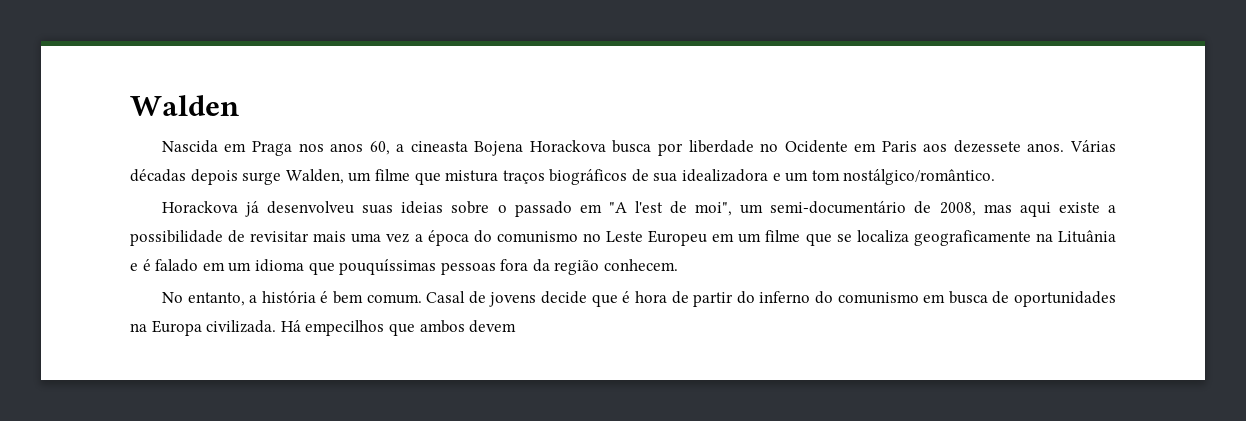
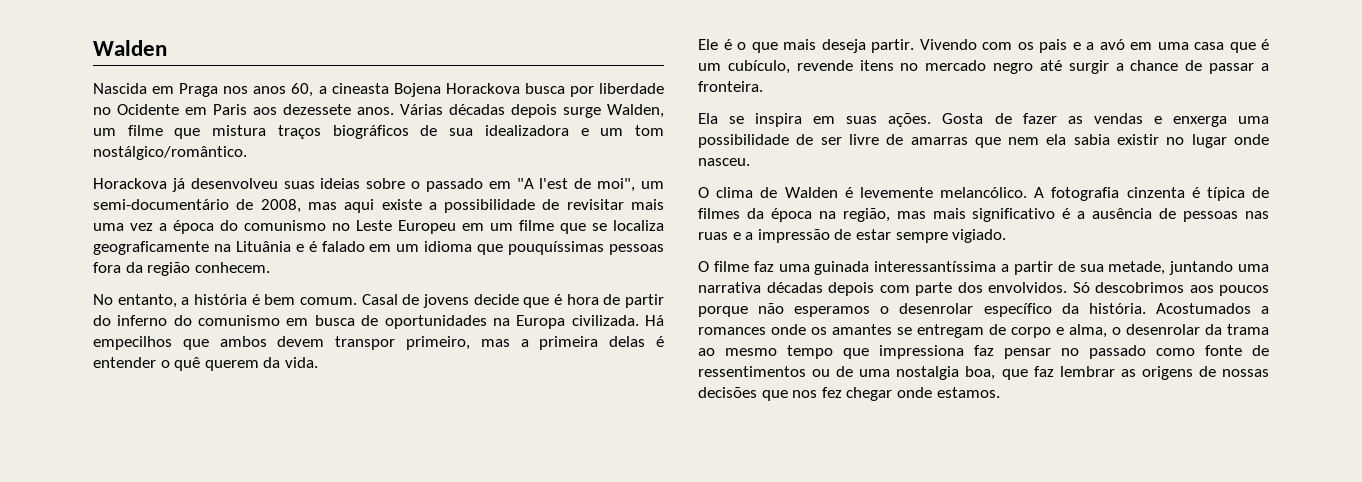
- Há empecilhos que ambos devem
+ Há empecilhos que ambos devem transpor primeiro, mas a primeira delas é entender o quê querem da vida.
+ Ele é o que mais deseja partir. Vivendo com os pais e a avó em uma casa que é um cubículo, revende itens no mercado negro até surgir a chance de passar a fronteira.
+ Ela se inspira em suas ações. Gosta de fazer as vendas e enxerga uma possibilidade de ser livre de amarras que nem ela sabia existir no lugar onde nasceu.
+ O clima de Walden é levemente melancólico. A fotografia cinzenta é típica de filmes da época na região, mas mais significativo é a ausência de pessoas nas ruas e a impressão de estar sempre vigiado.
+ O filme faz uma guinada interessantíssima a partir de sua metade, juntando uma narrativa décadas depois com parte dos envolvidos. Só descobrimos aos poucos porque não esperamos o desenrolar específico da história. Acostumados a romances onde os amantes se entregam de corpo e alma, o desenrolar da trama ao mesmo tempo que impressiona faz pensar no passado como fonte de ressentimentos ou de uma nostalgia boa, que faz lembrar as origens de nossas decisões que nos fez chegar onde estamos.

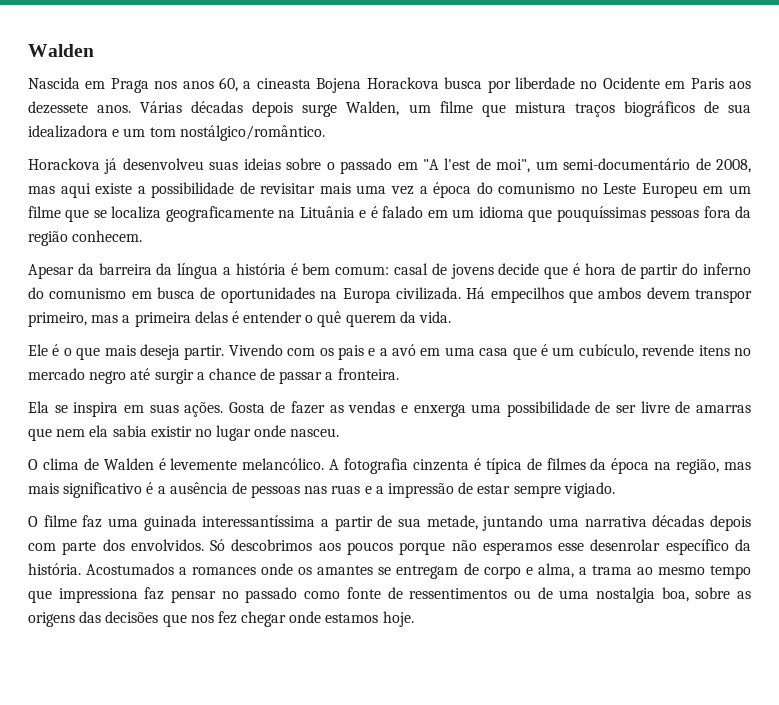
- No entanto, a história é bem comum. Casal de jovens decide que é hora de partir do inferno do comunismo em busca de oportunidades na Europa civilizada.
+ Apesar da barreira da língua a história é bem comum: casal de jovens decide que é hora de partir do inferno do comunismo em busca de oportunidades na Europa civilizada.
- Só descobrimos aos poucos porque não esperamos o desenrolar específico da história.
+ Só descobrimos aos poucos porque não esperamos esse desenrolar específico da história.
- Acostumados a romances onde os amantes se entregam de corpo e alma, o desenrolar da trama ao mesmo tempo que impressiona faz pensar no passado como fonte de ressentimentos ou de uma nostalgia boa, que faz lembrar as origens de nossas decisões que nos fez chegar onde estamos.
+ Acostumados a romances onde os amantes se entregam de corpo e alma, a trama ao mesmo tempo que impressiona faz pensar no passado como fonte de ressentimentos ou de uma nostalgia boa, sobre as origens das decisões que nos fez chegar onde estamos hoje.

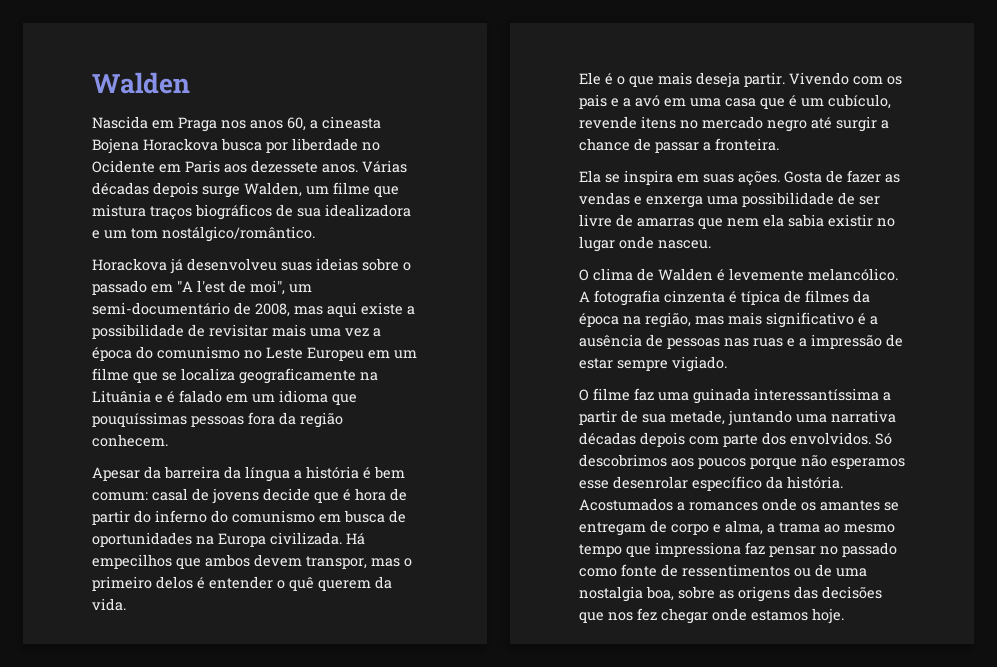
- Há empecilhos que ambos devem transpor primeiro, mas a primeira delas é entender o quê querem da vida.
+ Há empecilhos que ambos devem transpor, mas o primeiro delos é entender o quê querem da vida.

